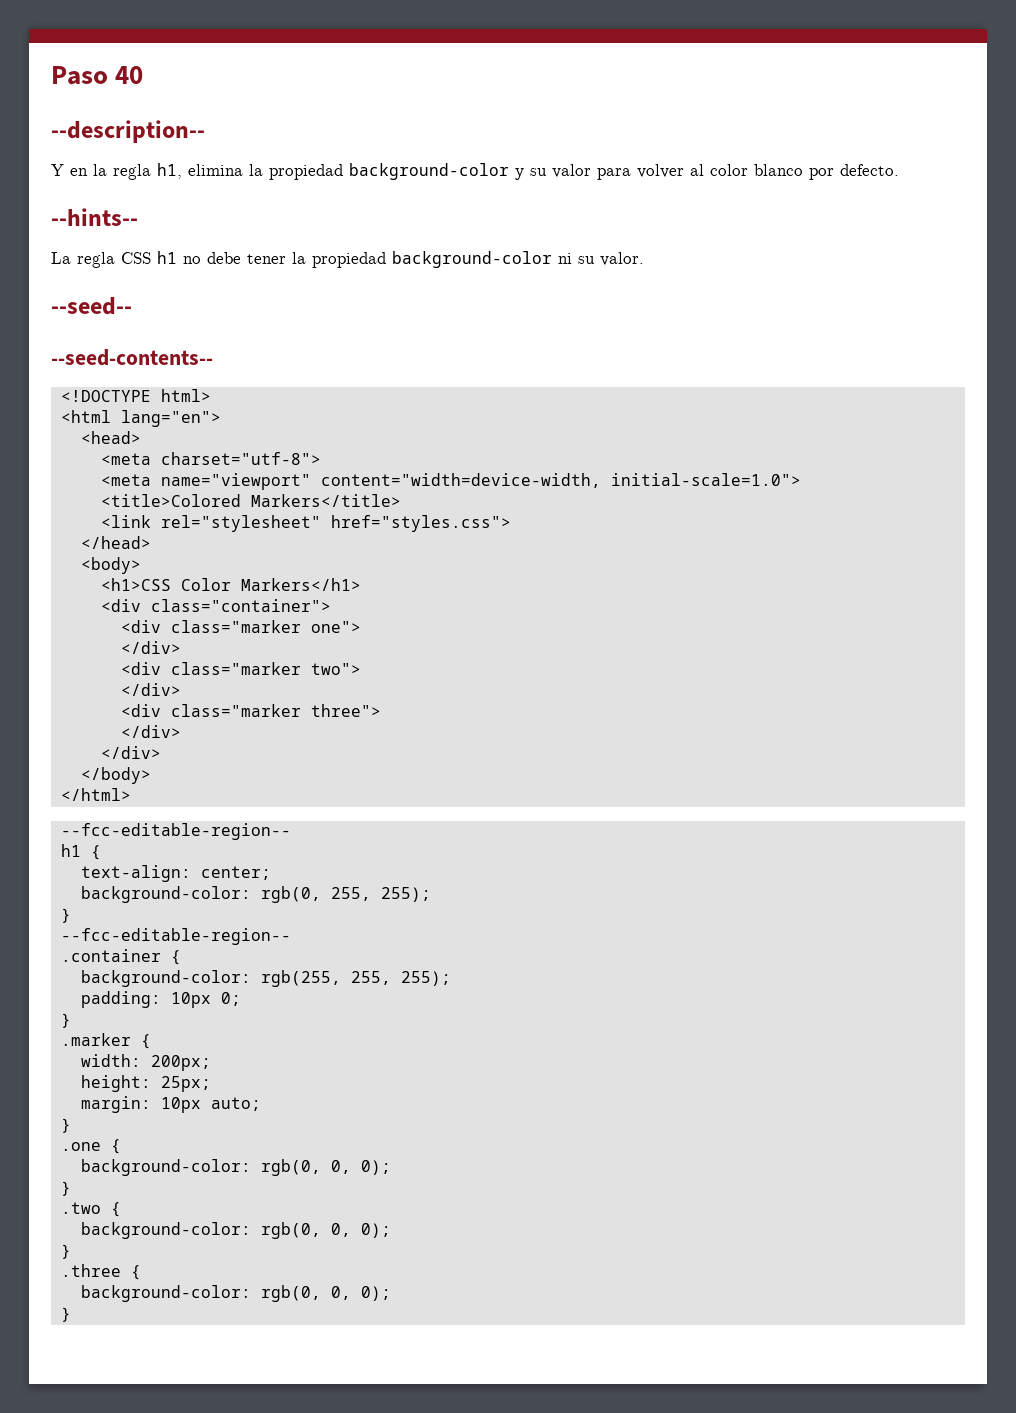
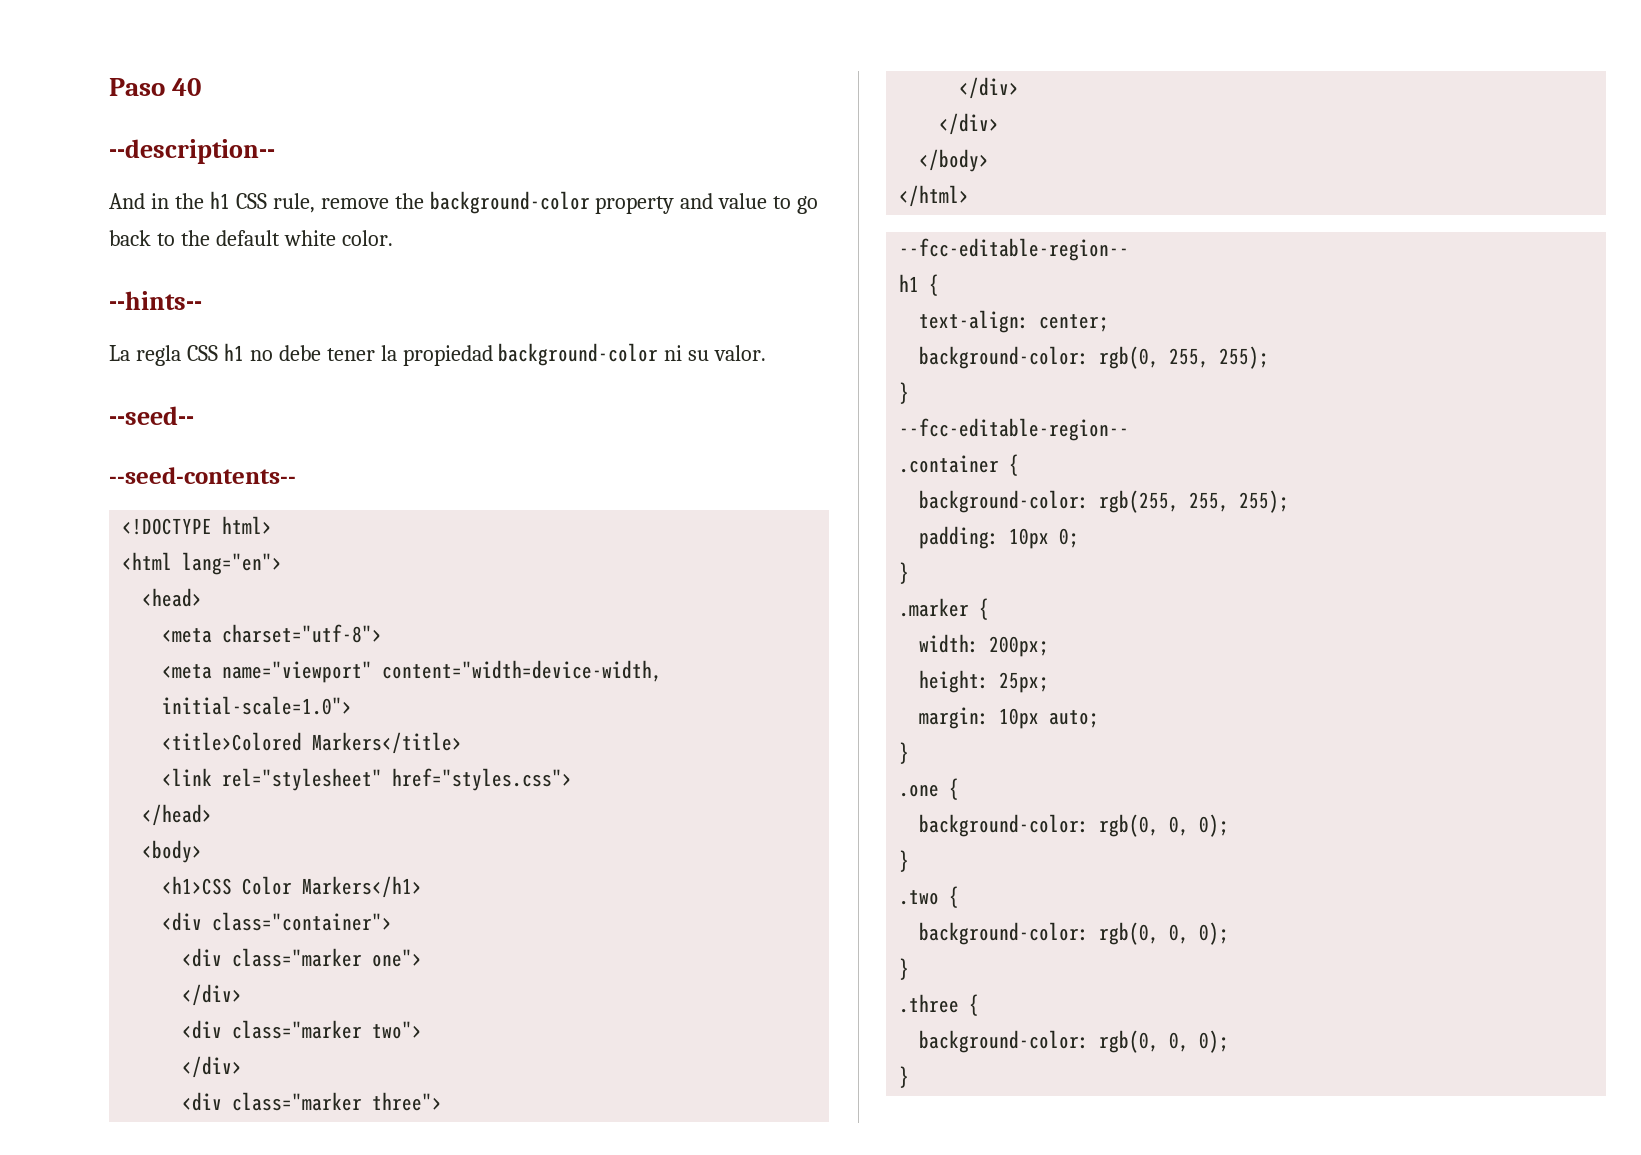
- Y en la regla h1, elimina la propiedad background-color y su valor para volver al color blanco por defecto.
+ And in the h1 CSS rule, remove the background-color property and value to go back to the default white color.

